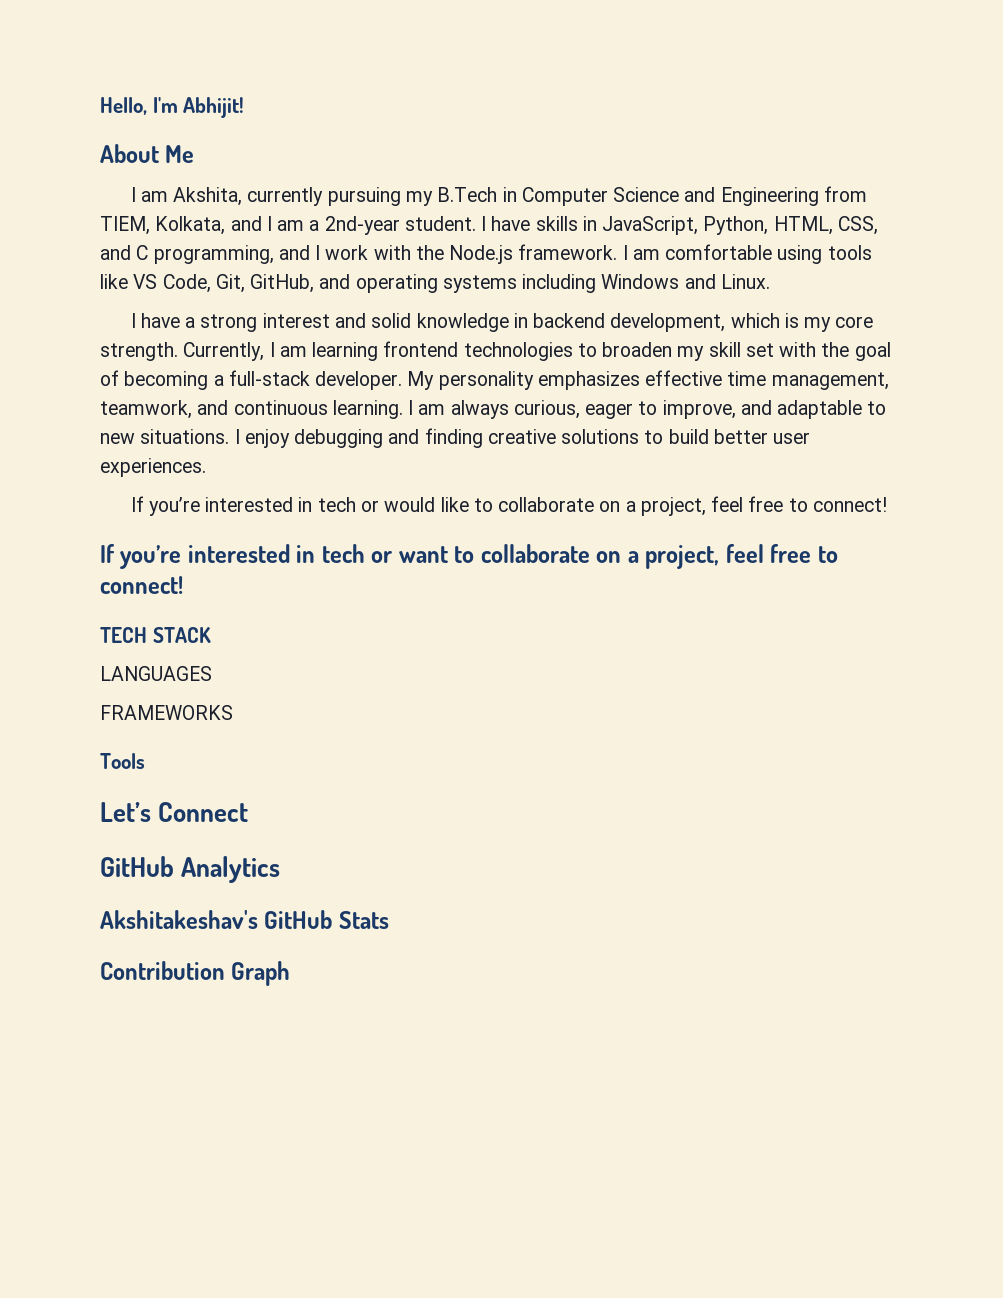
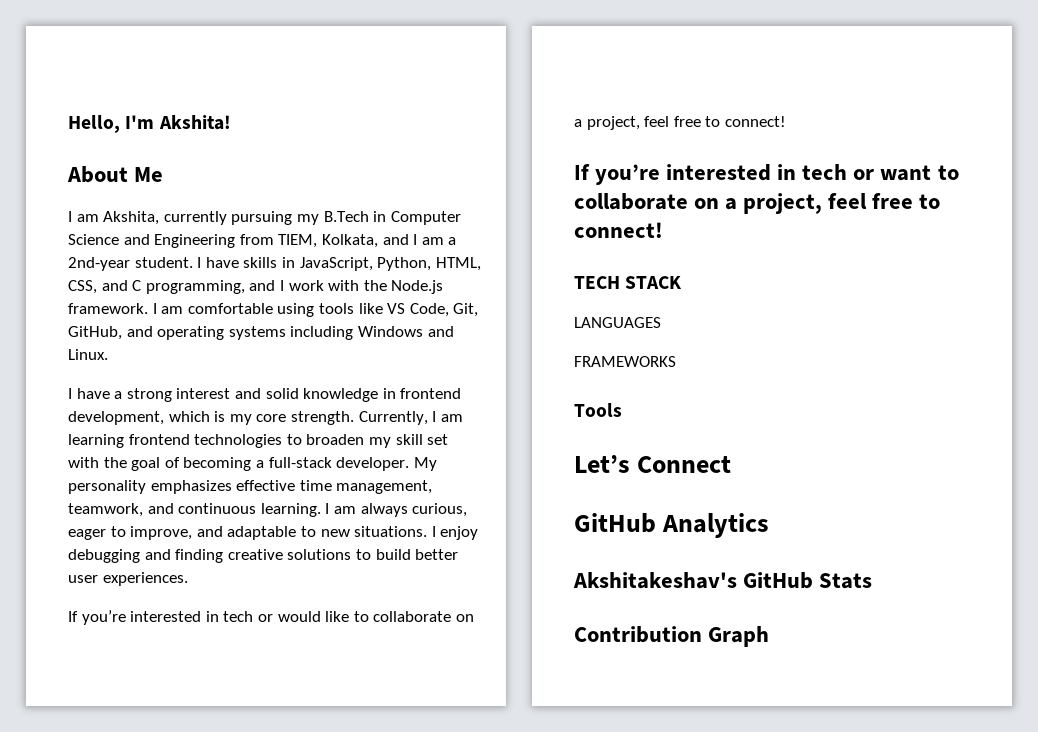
- Hello, I'm Abhijit!
+ Hello, I'm Akshita!
- I have a strong interest and solid knowledge in backend development, which is my core strength.
+ I have a strong interest and solid knowledge in frontend development, which is my core strength.

